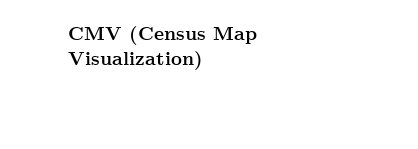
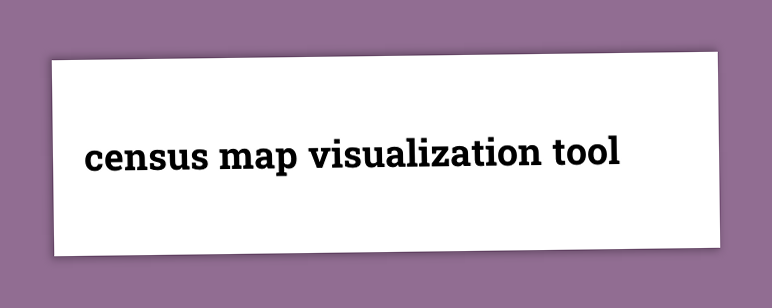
- CMV (Census Map Visualization)
+ census map visualization tool

